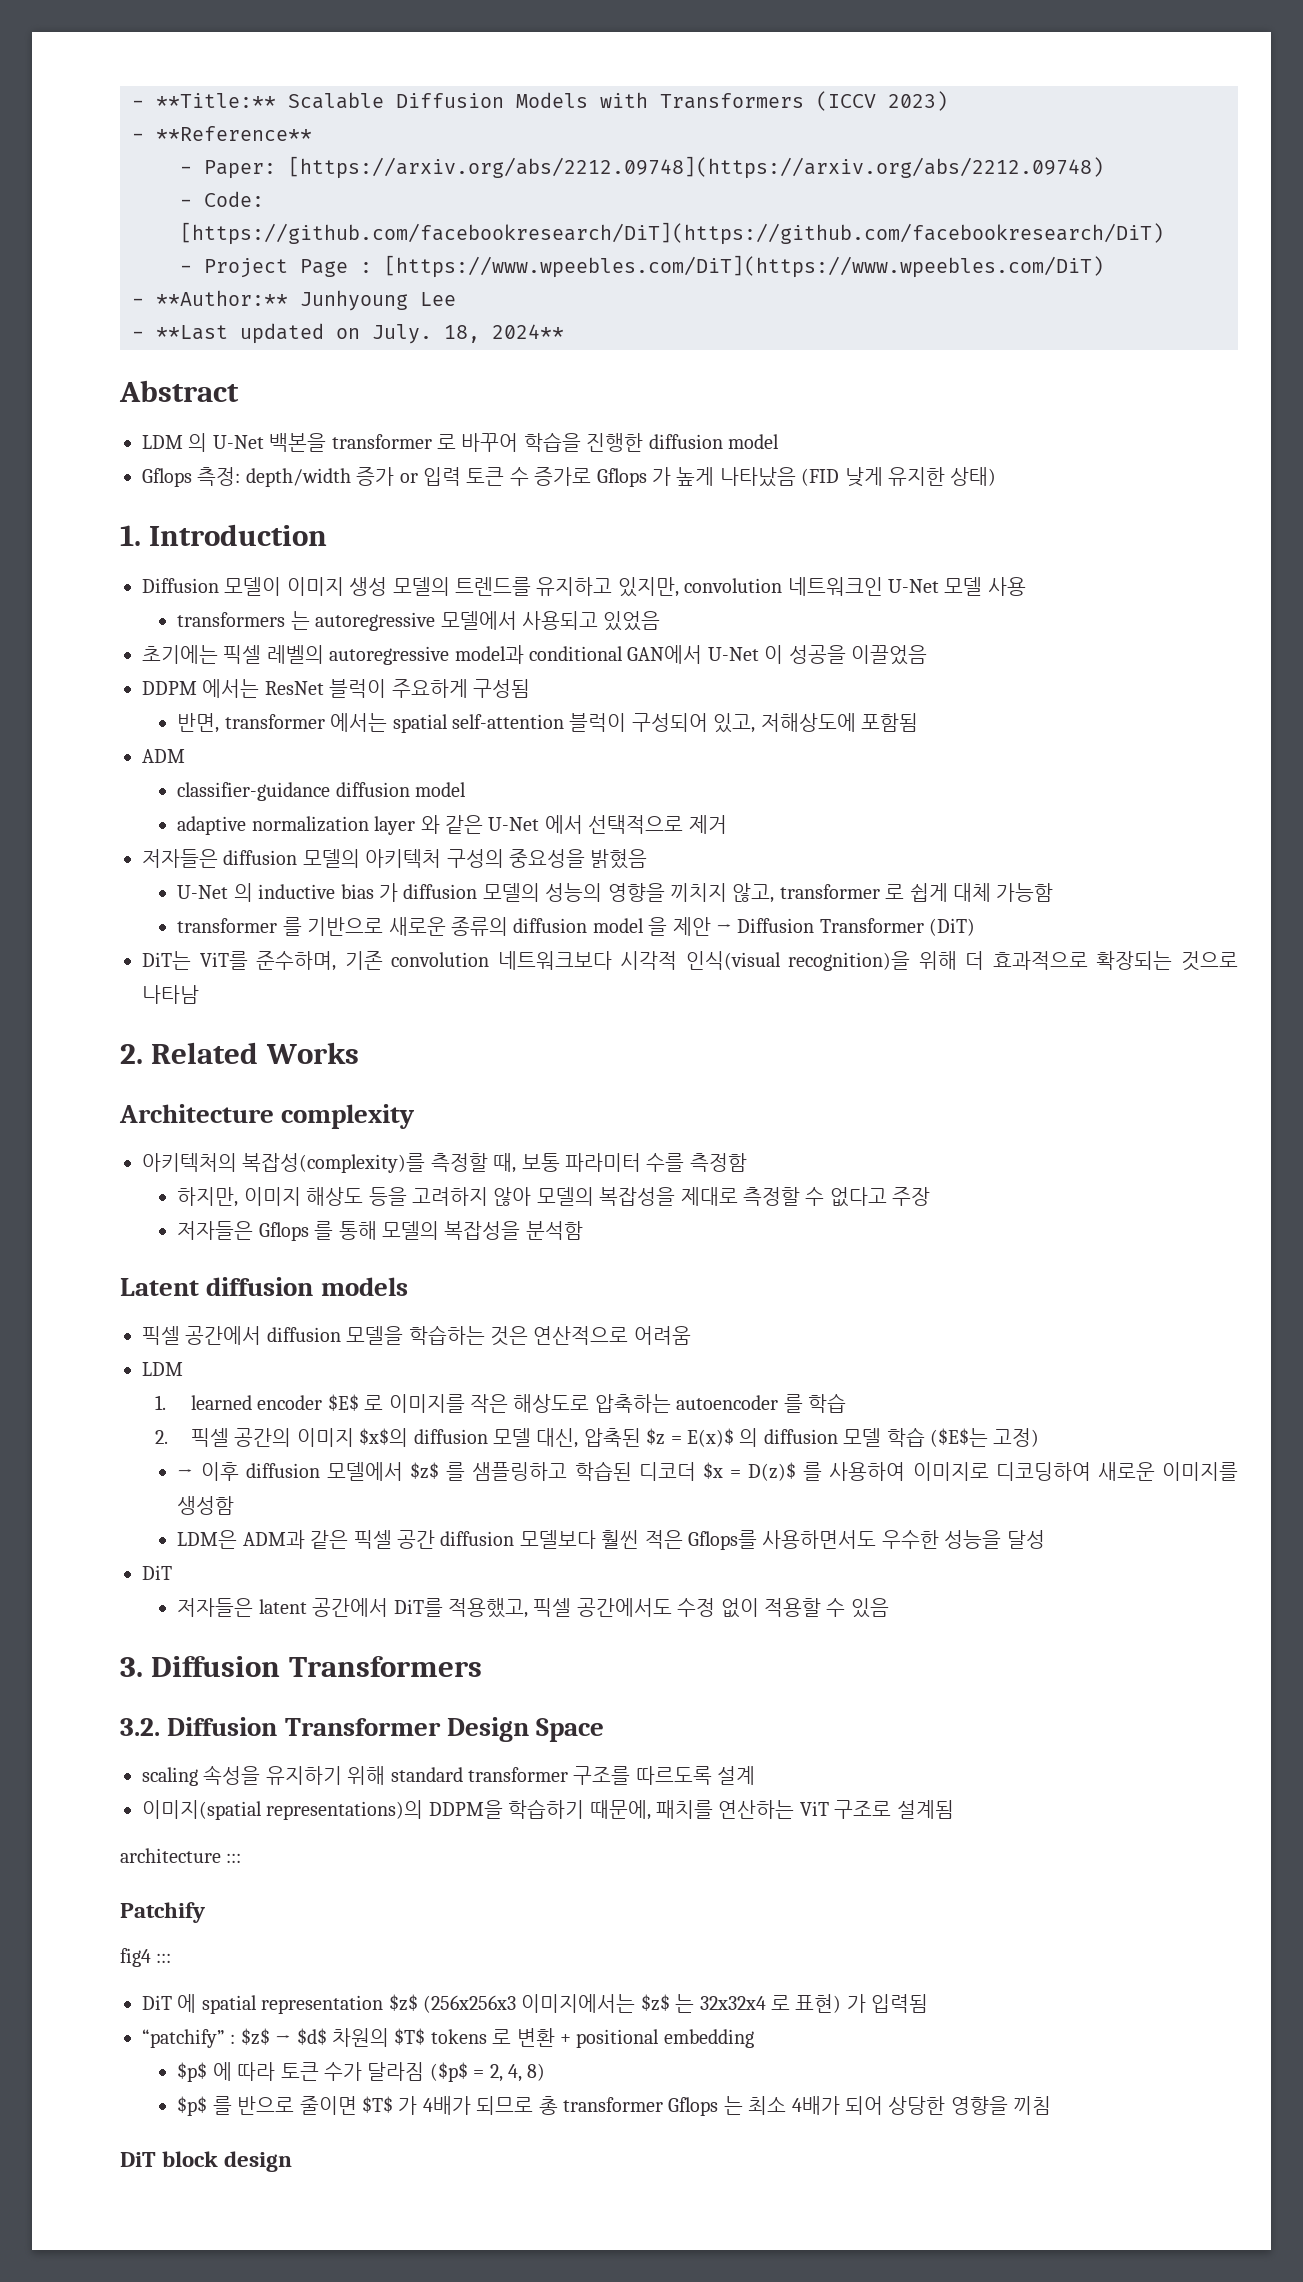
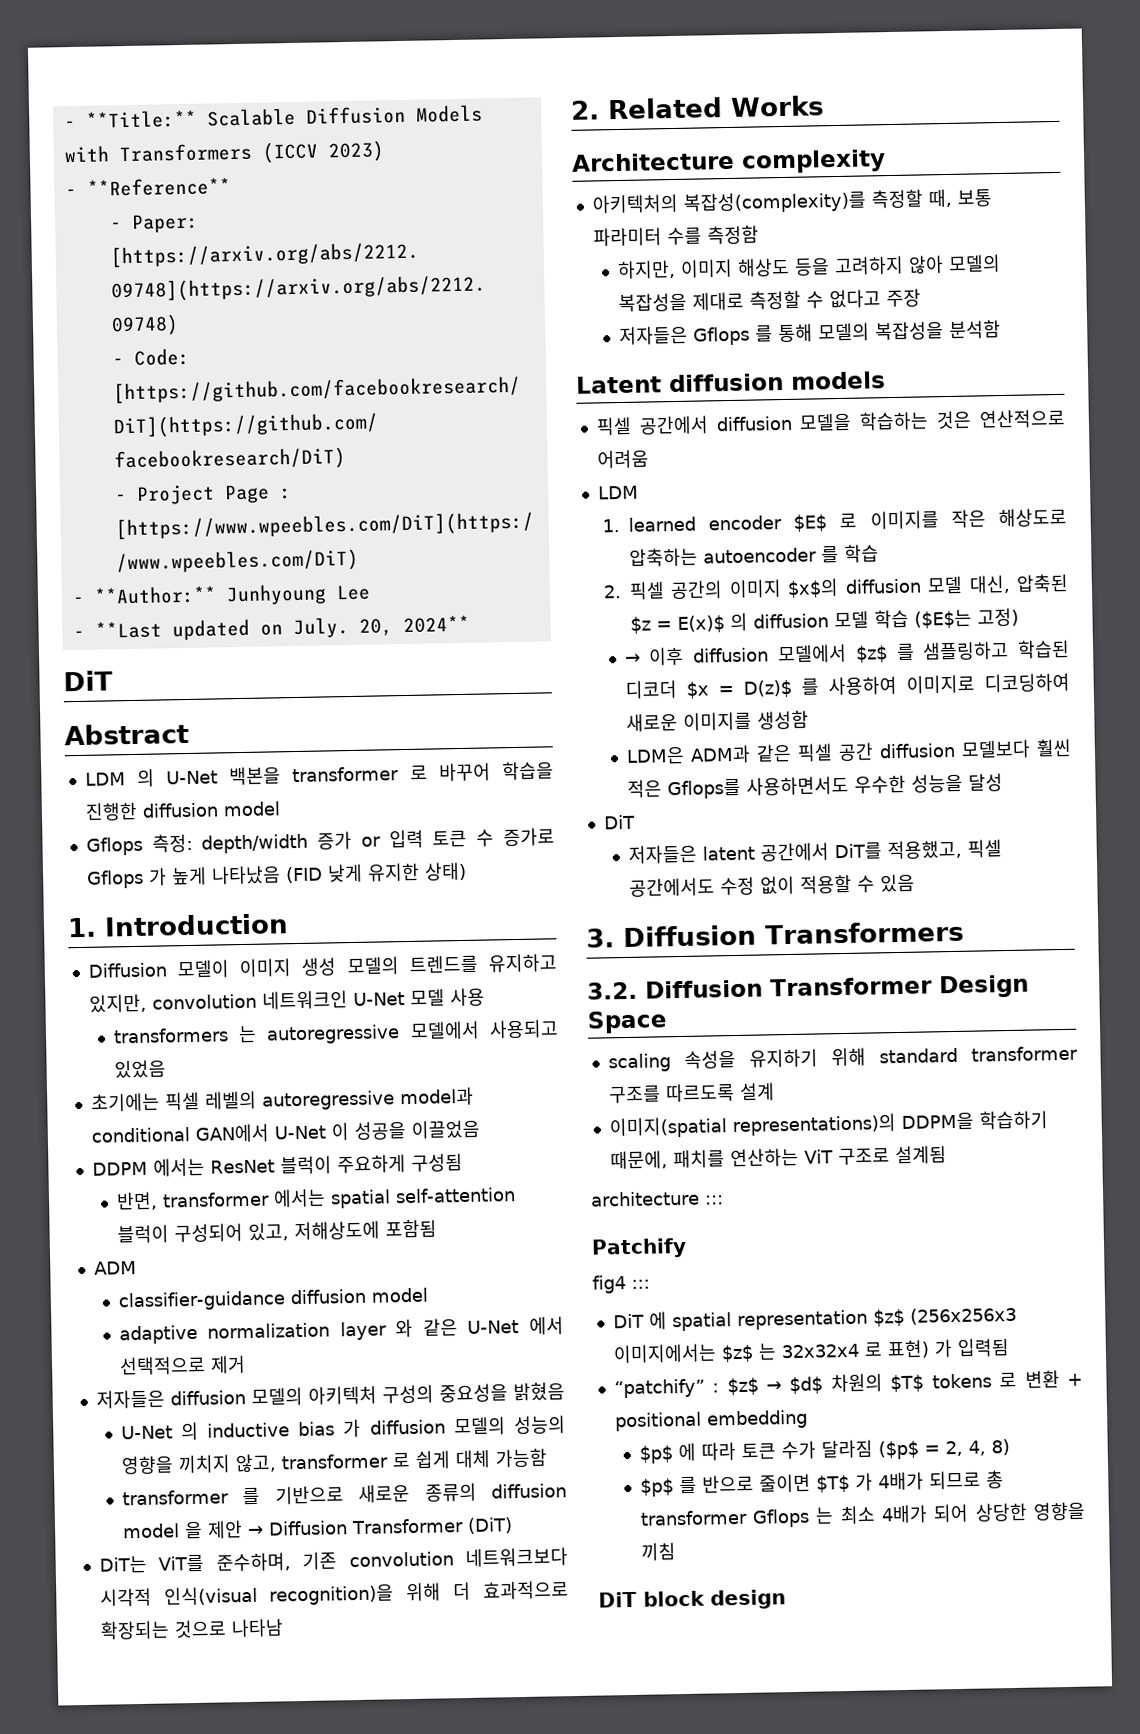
- 18, 2024**
+ 20, 2024**
+ DiT

